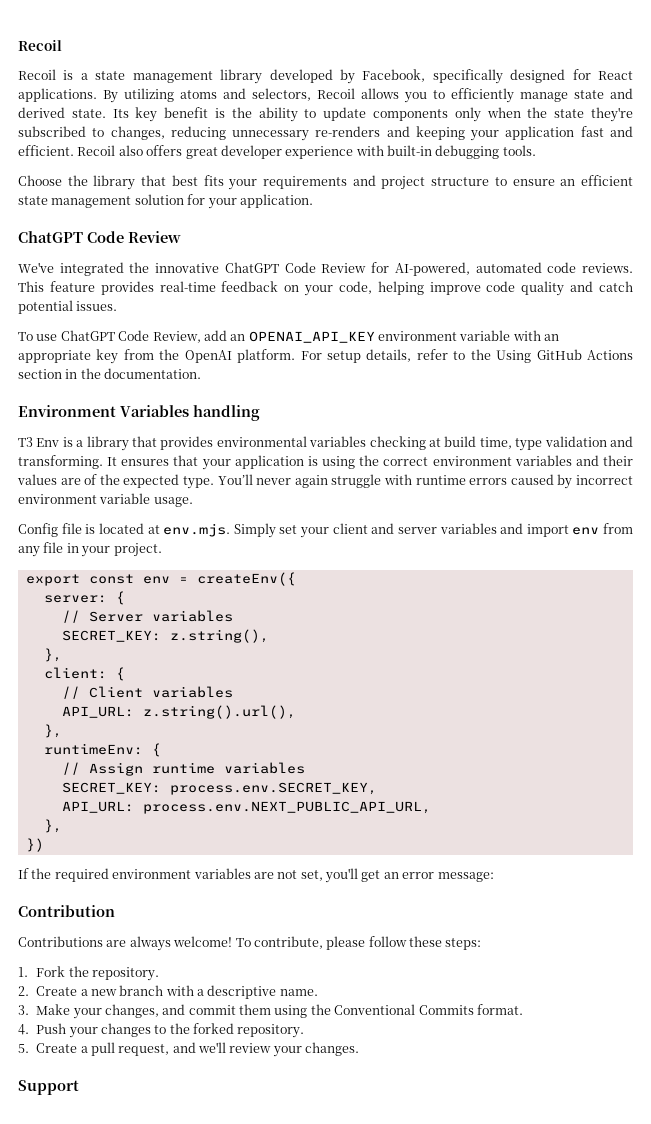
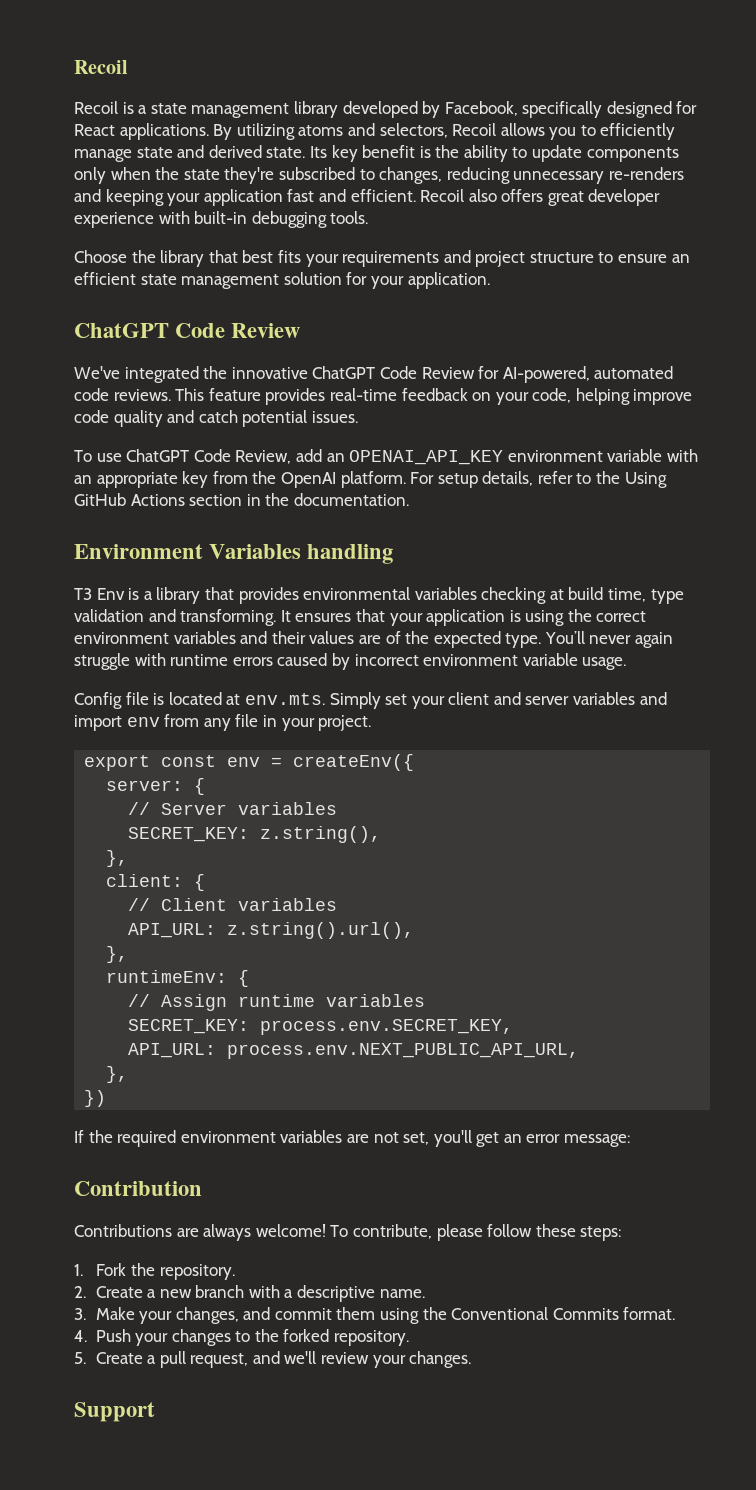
- Config file is located at env.mjs. Simply set your client and server variables and import env from any file in your project.
+ Config file is located at env.mts. Simply set your client and server variables and import env from any file in your project.

